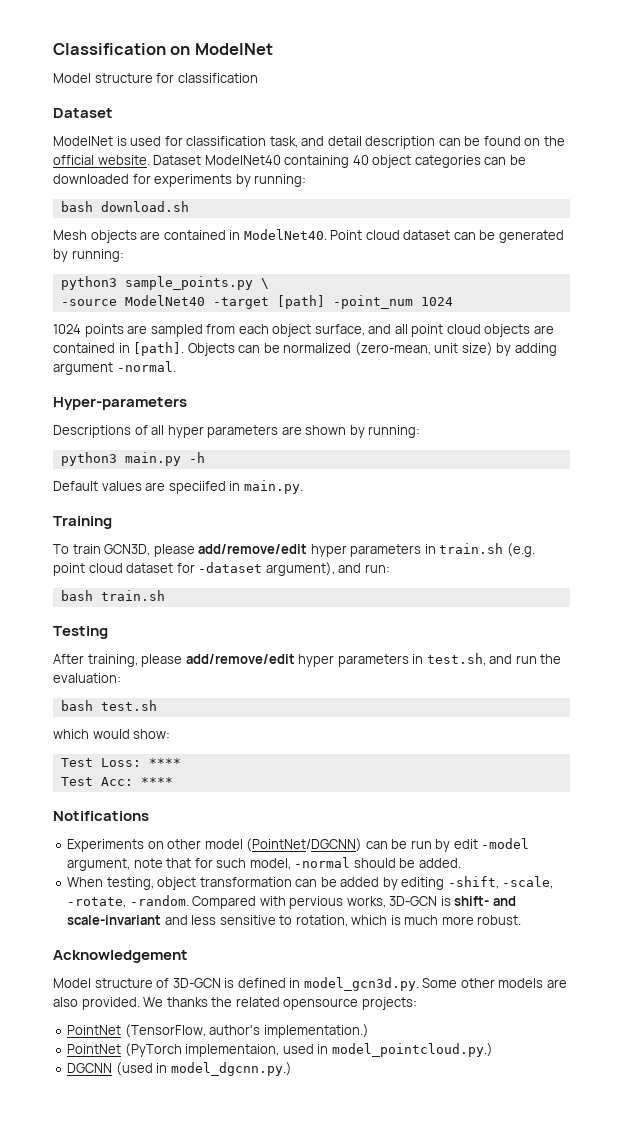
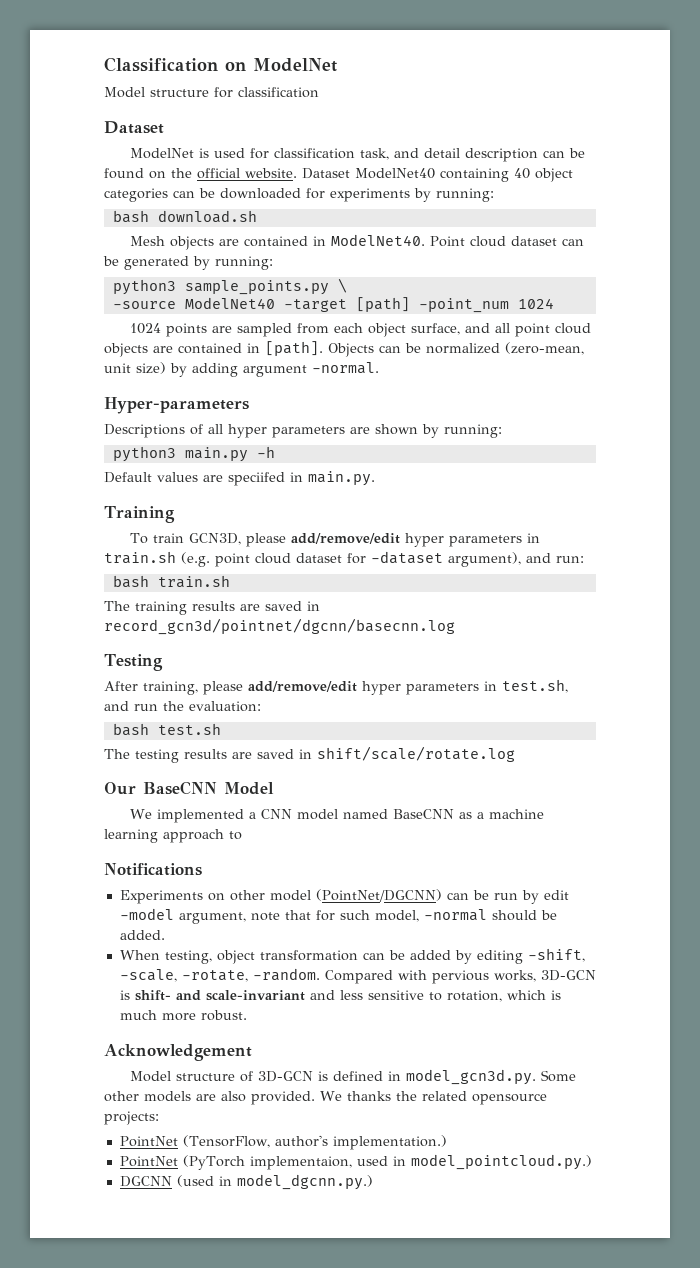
+ The training results are saved in record_gcn3d/pointnet/dgcnn/basecnn.log
- which would show:
- Test Loss: ****
- Test Acc: ****
+ The testing results are saved in shift/scale/rotate.log
+ Our BaseCNN Model
+ We implemented a CNN model named BaseCNN as a machine learning approach to

